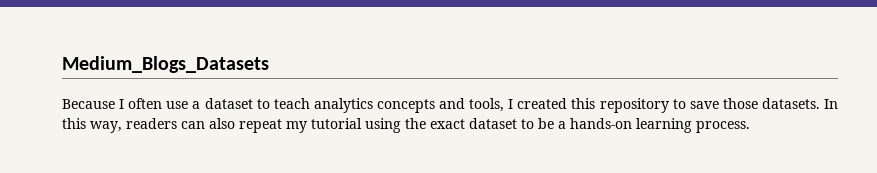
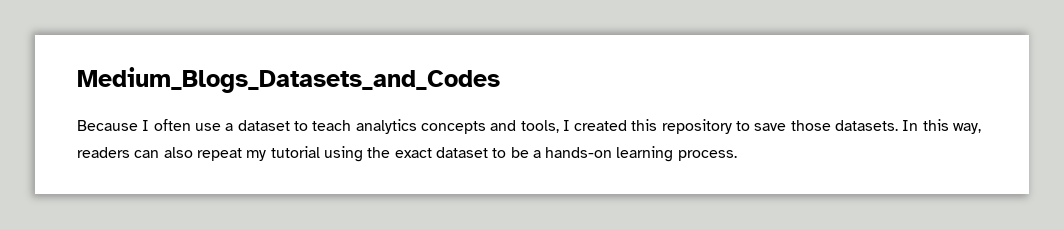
- Medium_Blogs_Datasets
+ Medium_Blogs_Datasets_and_Codes

